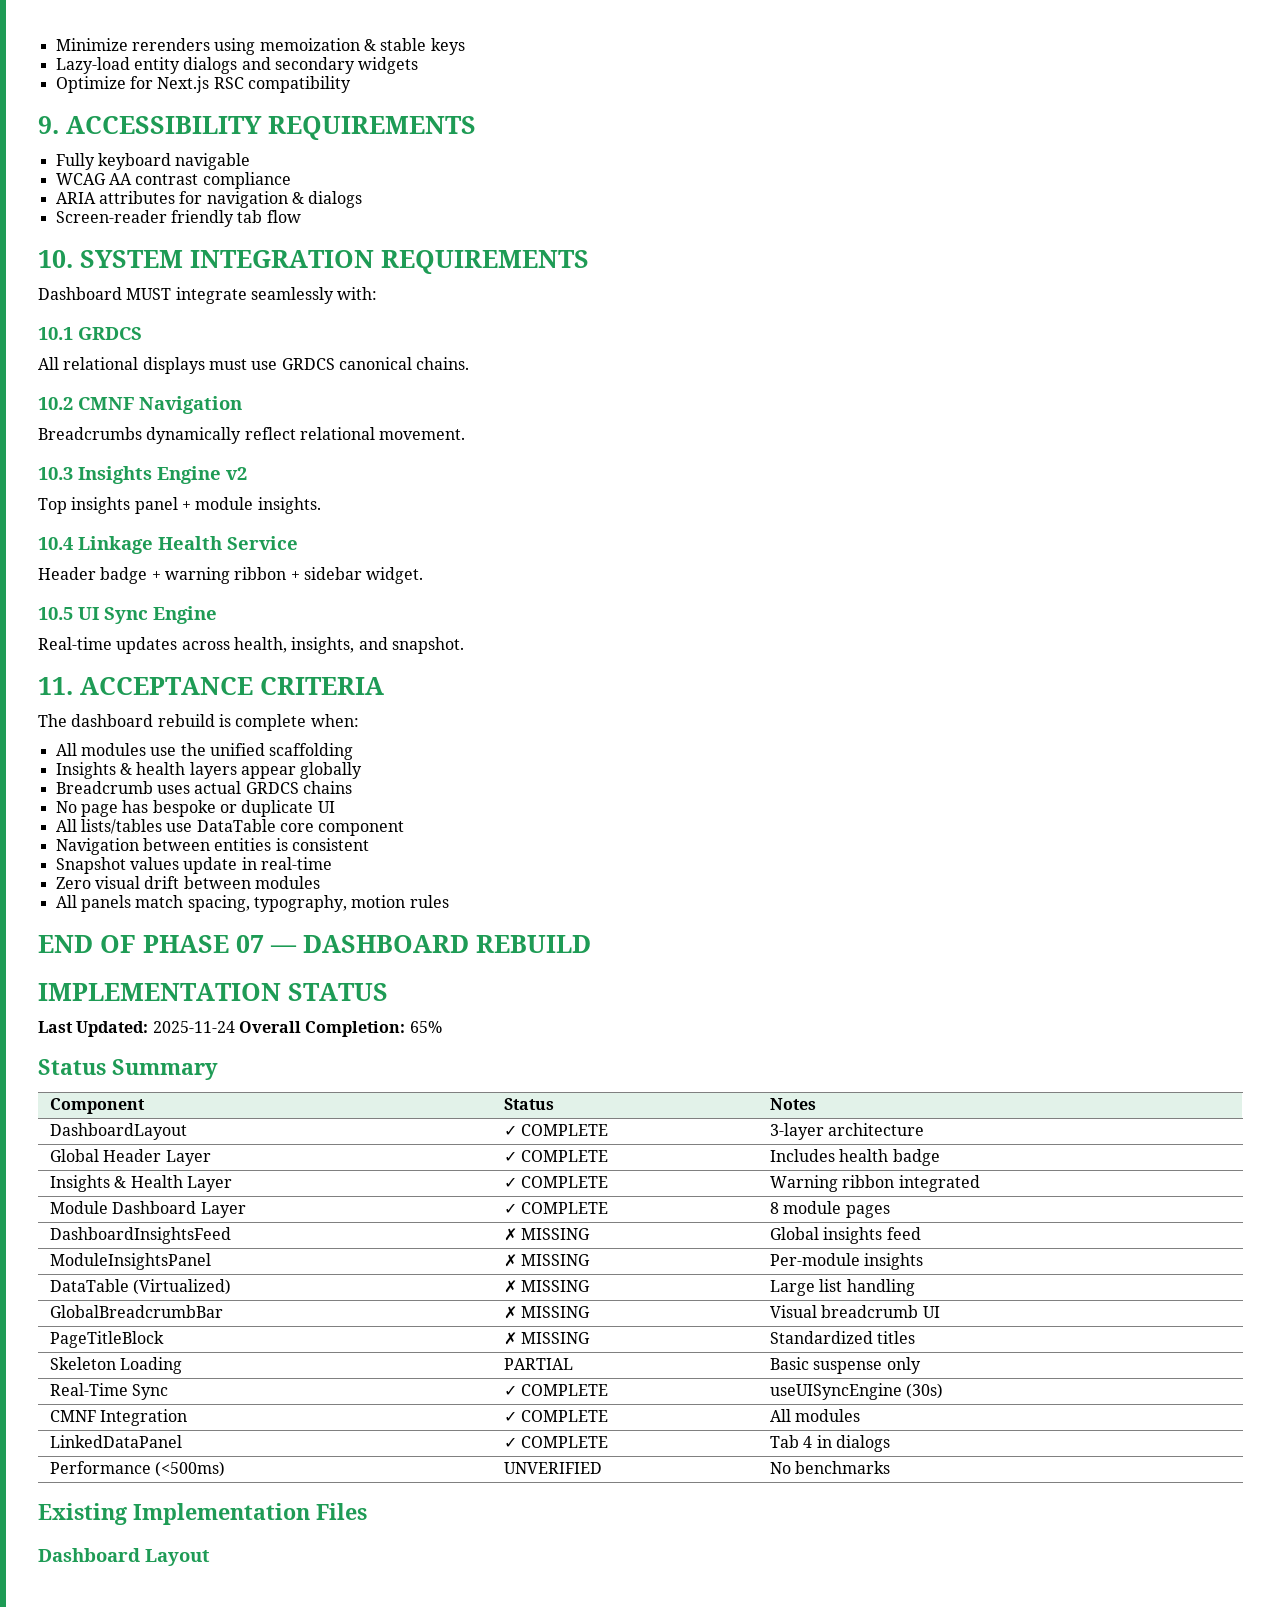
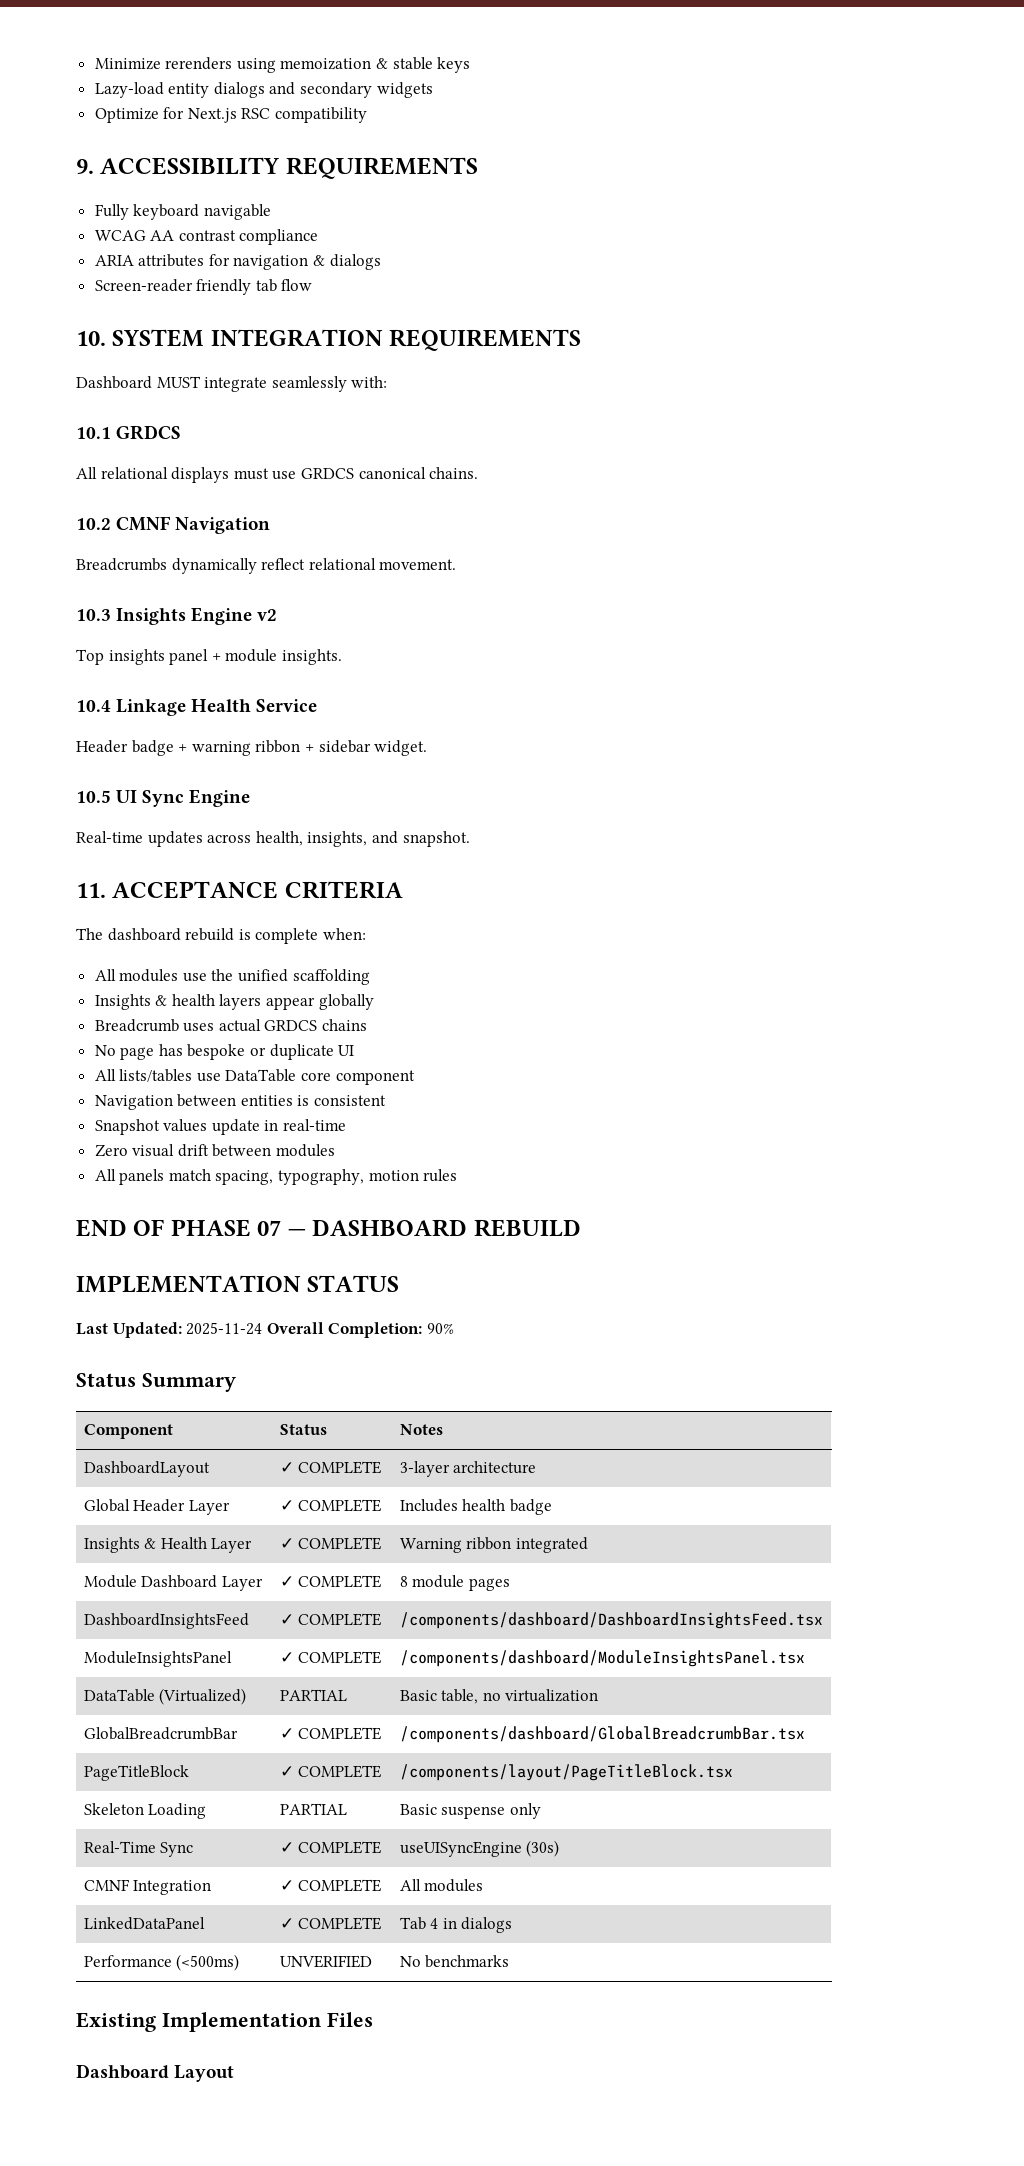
- Last Updated: 2025-11-24 Overall Completion: 65%
+ Last Updated: 2025-11-24 Overall Completion: 90%
- DashboardInsightsFeed | ✗ MISSING | Global insights feed
- ModuleInsightsPanel | ✗ MISSING | Per-module insights
- DataTable (Virtualized) | ✗ MISSING | Large list handling
- GlobalBreadcrumbBar | ✗ MISSING | Visual breadcrumb UI
- PageTitleBlock | ✗ MISSING | Standardized titles
+ DashboardInsightsFeed | ✓ COMPLETE | /components/dashboard/DashboardInsightsFeed.tsx
+ ModuleInsightsPanel | ✓ COMPLETE | /components/dashboard/ModuleInsightsPanel.tsx
+ DataTable (Virtualized) | PARTIAL | Basic table, no virtualization
+ GlobalBreadcrumbBar | ✓ COMPLETE | /components/dashboard/GlobalBreadcrumbBar.tsx
+ PageTitleBlock | ✓ COMPLETE | /components/layout/PageTitleBlock.tsx

